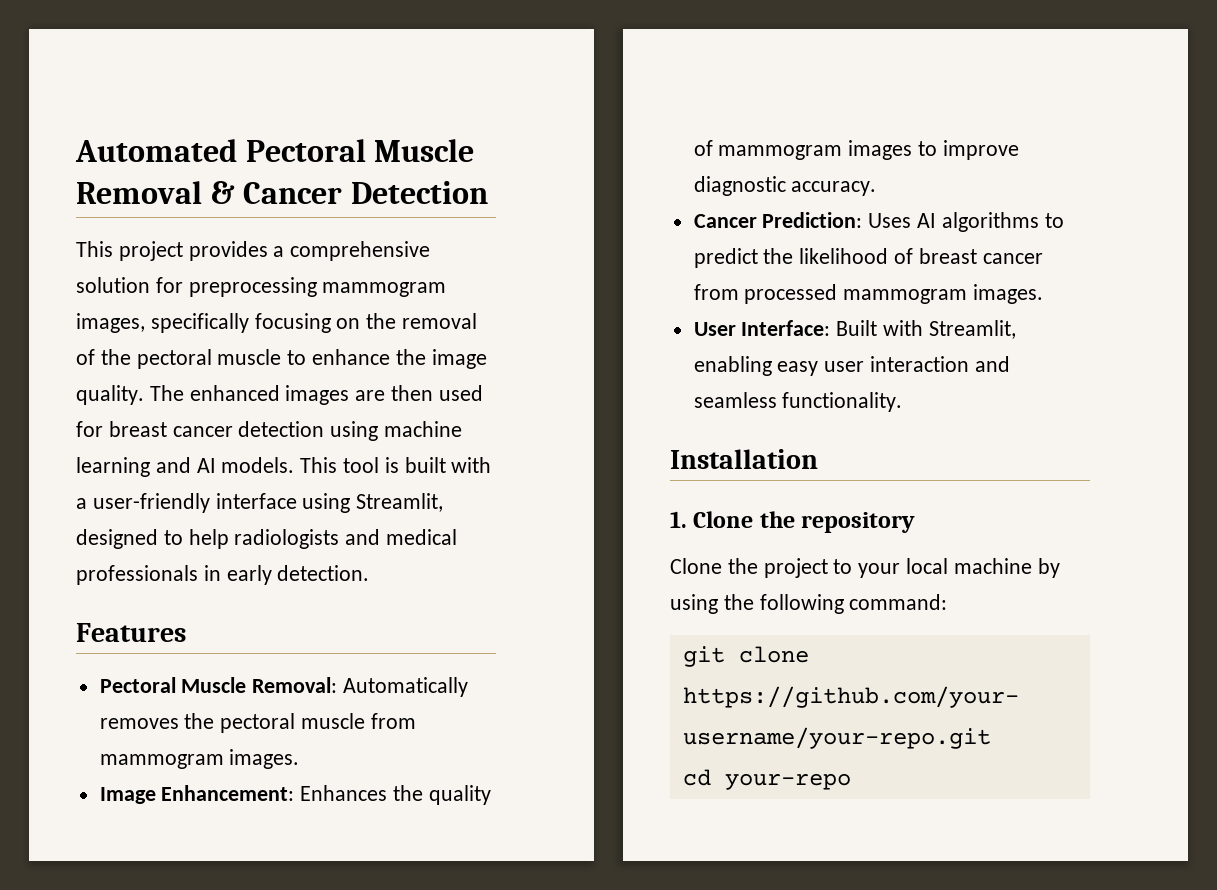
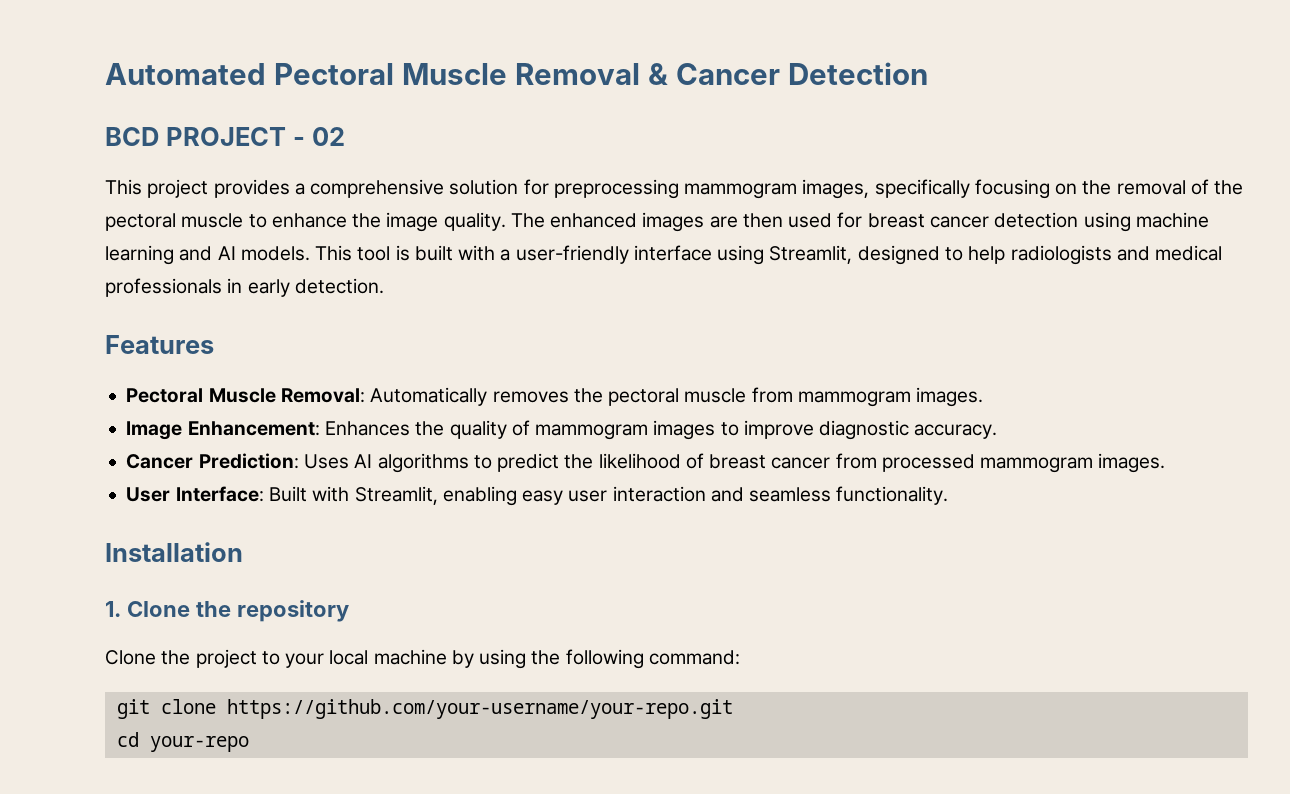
+ BCD PROJECT - 02

